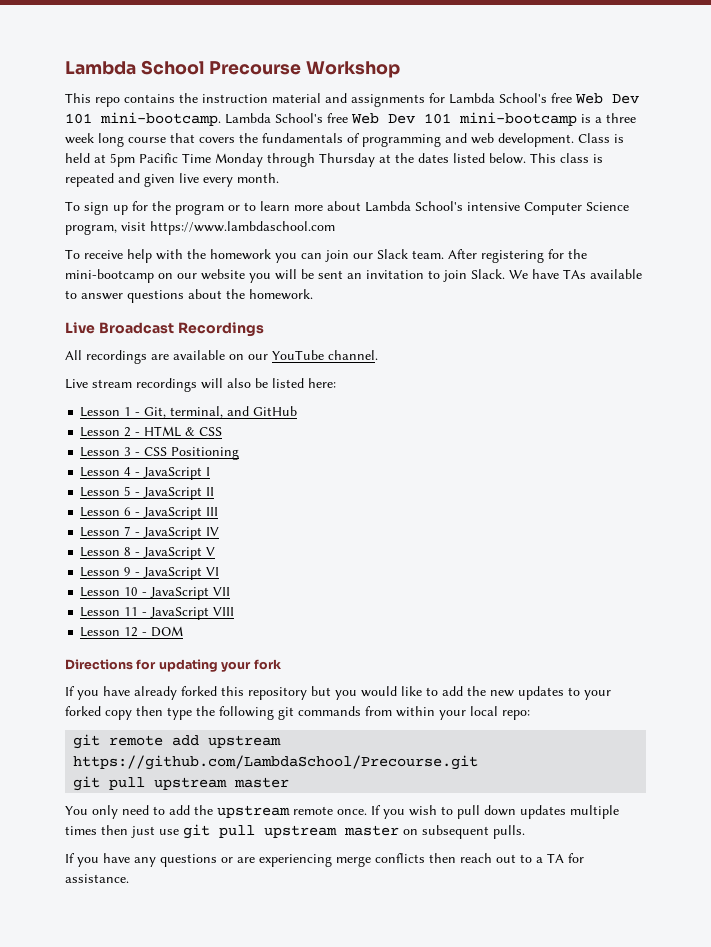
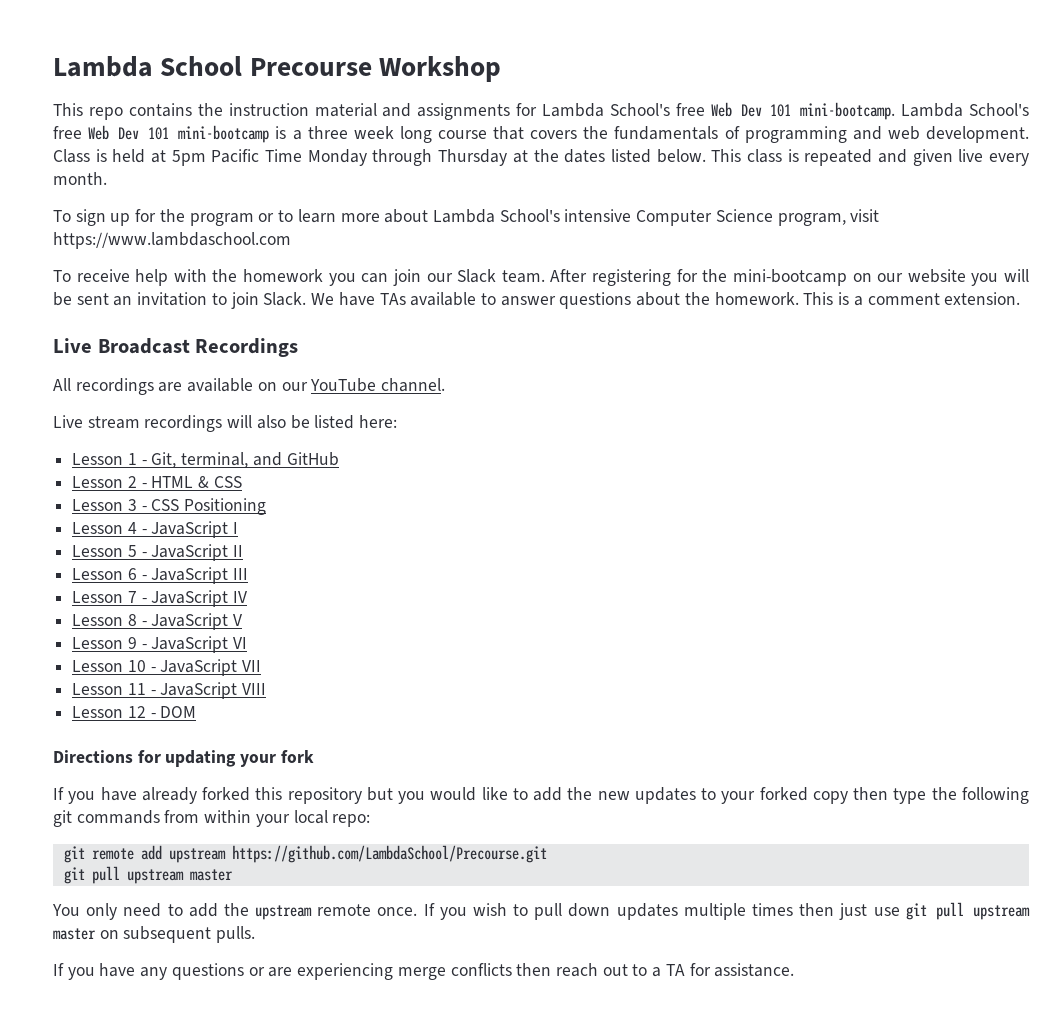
+ This is a comment extension.

